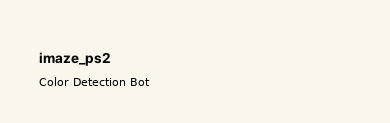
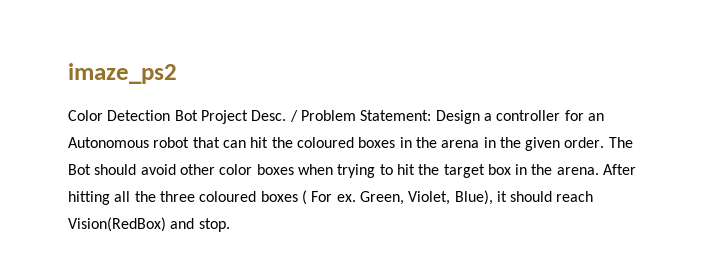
- Color Detection Bot
+ Color Detection Bot Project Desc. / Problem Statement: Design a controller for an Autonomous robot that can hit the coloured boxes in the arena in the given order. The Bot should avoid other color boxes when trying to hit the target box in the arena. After hitting all the three coloured boxes ( For ex. Green, Violet, Blue), it should reach Vision(RedBox) and stop.

